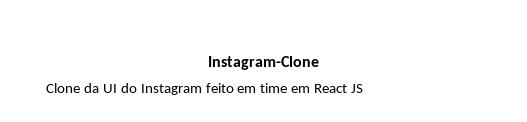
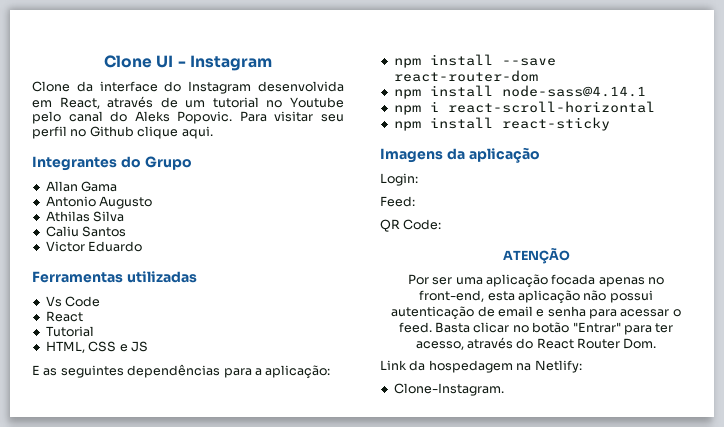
- Instagram-Clone
+ Clone UI - Instagram
- Clone da UI do Instagram feito em time em React JS
+ Clone da interface do Instagram desenvolvida em React, através de um tutorial no Youtube pelo canal do Aleks Popovic. Para visitar seu perfil no Github clique aqui.
+ Integrantes do Grupo
+ Allan Gama
+ Antonio Augusto
+ Athilas Silva
+ Caliu Santos
+ Victor Eduardo
+ Ferramentas utilizadas
+ Vs Code
+ React
+ Tutorial
+ HTML, CSS e JS
+ E as seguintes dependências para a aplicação:
+ npm install --save react-router-dom
+ npm install node-sass@4.14.1
+ npm i react-scroll-horizontal
+ npm install react-sticky
+ Imagens da aplicação
+ Login:
+ Feed:
+ QR Code:
+ ATENÇÃO
+ Por ser uma aplicação focada apenas no front-end, esta aplicação não possui autenticação de email e senha para acessar o feed. Basta clicar no botão "Entrar" para ter acesso, através do React Router Dom.
+ Link da hospedagem na Netlify:
+ Clone-Instagram.

